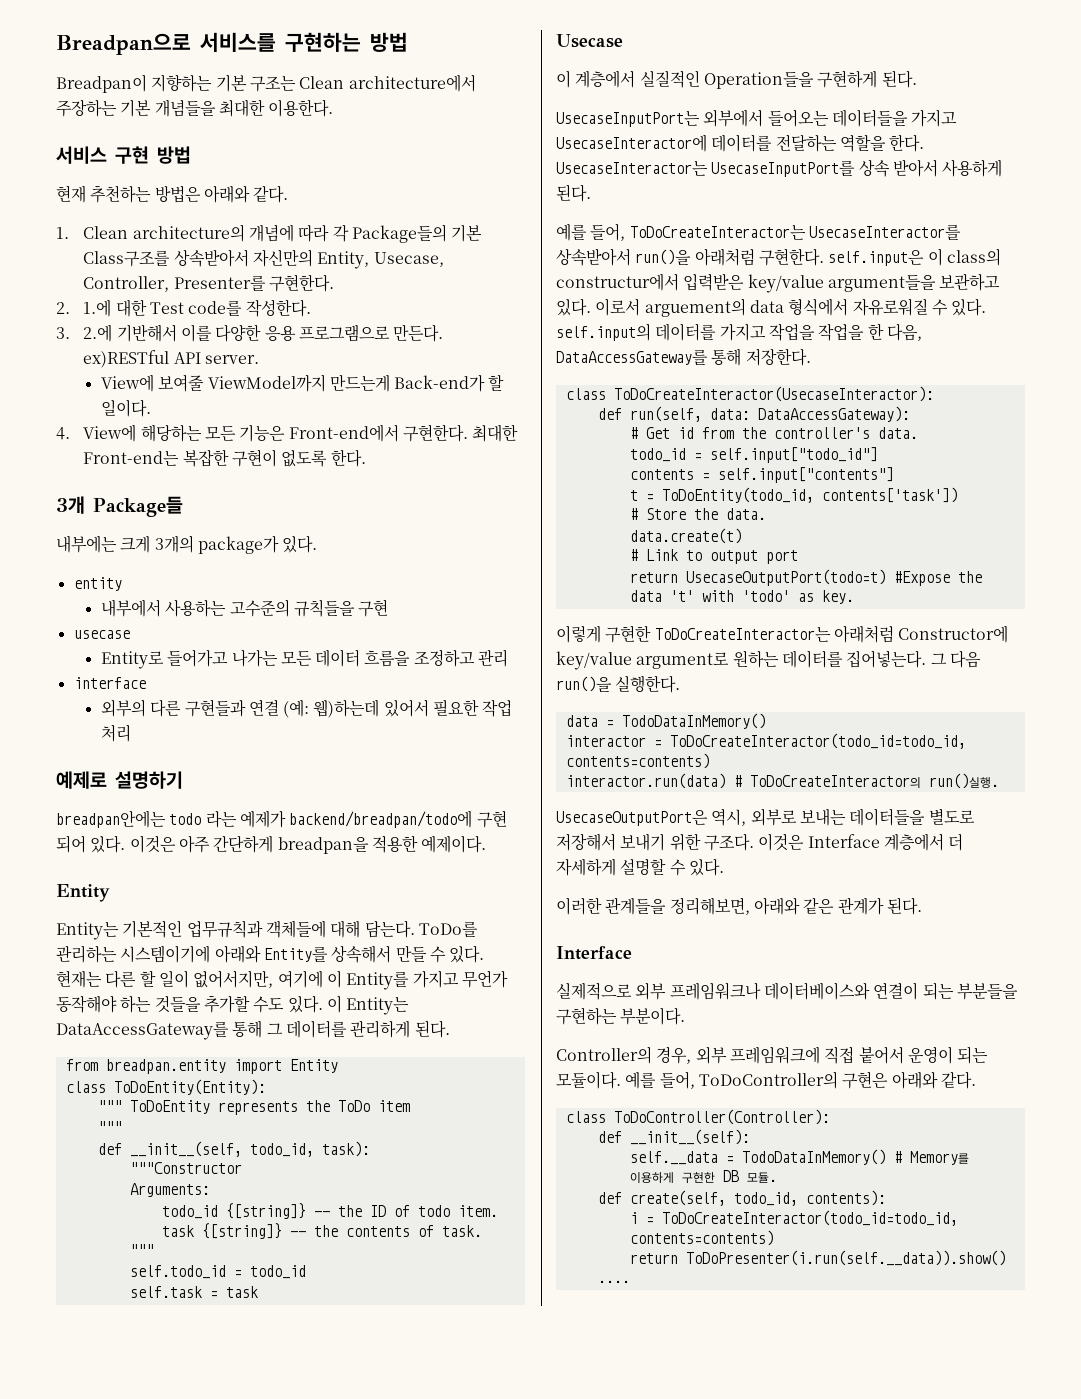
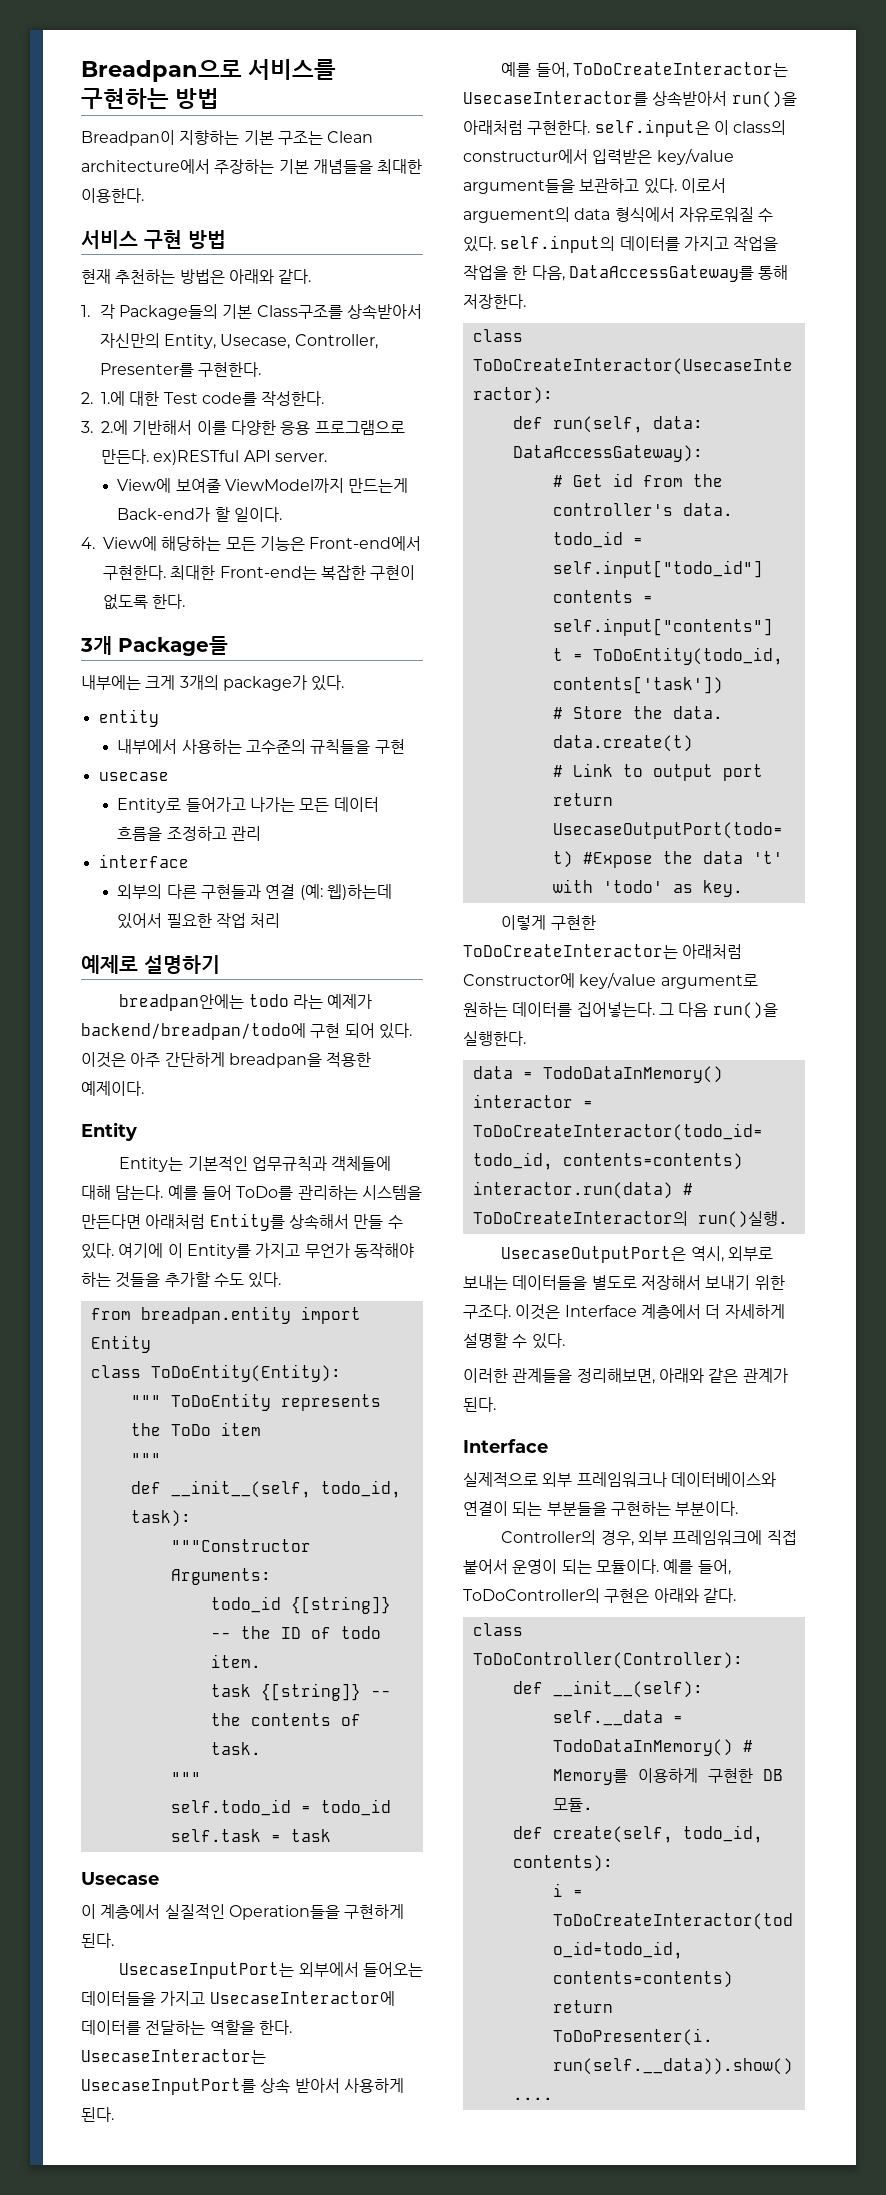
- 1. Clean architecture의 개념에 따라 각 Package들의 기본 Class구조를 상속받아서 자신만의 Entity, Usecase, Controller, Presenter를 구현한다.
+ 1. 각 Package들의 기본 Class구조를 상속받아서 자신만의 Entity, Usecase, Controller, Presenter를 구현한다.
- ToDo를 관리하는 시스템이기에 아래와 Entity를 상속해서 만들 수 있다.
+ 예를 들어 ToDo를 관리하는 시스템을 만든다면 아래처럼 Entity를 상속해서 만들 수 있다.
- 현재는 다른 할 일이 없어서지만, 여기에 이 Entity를 가지고 무언가 동작해야 하는 것들을 추가할 수도 있다. 이 Entity는 DataAccessGateway를 통해 그 데이터를 관리하게 된다.
+ 여기에 이 Entity를 가지고 무언가 동작해야 하는 것들을 추가할 수도 있다.

